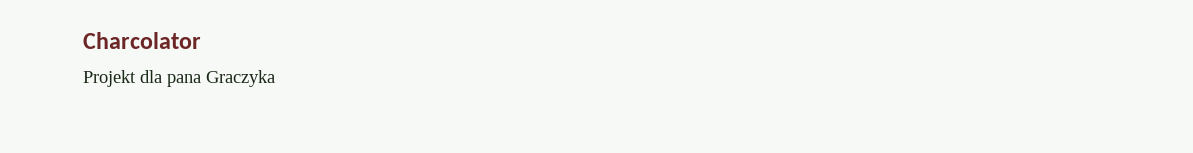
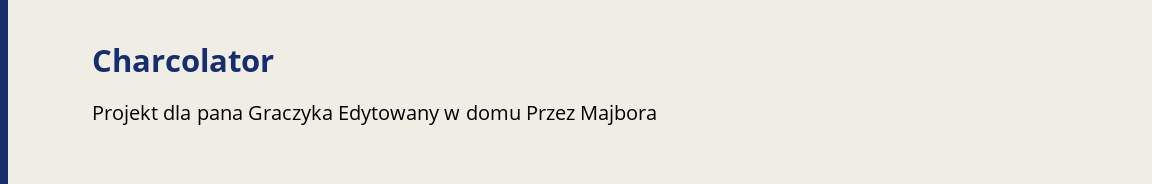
- Projekt dla pana Graczyka
+ Projekt dla pana Graczyka Edytowany w domu Przez Majbora

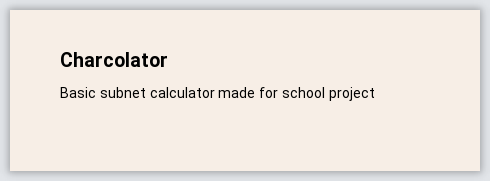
- Projekt dla pana Graczyka Edytowany w domu Przez Majbora
+ Basic subnet calculator made for school project

